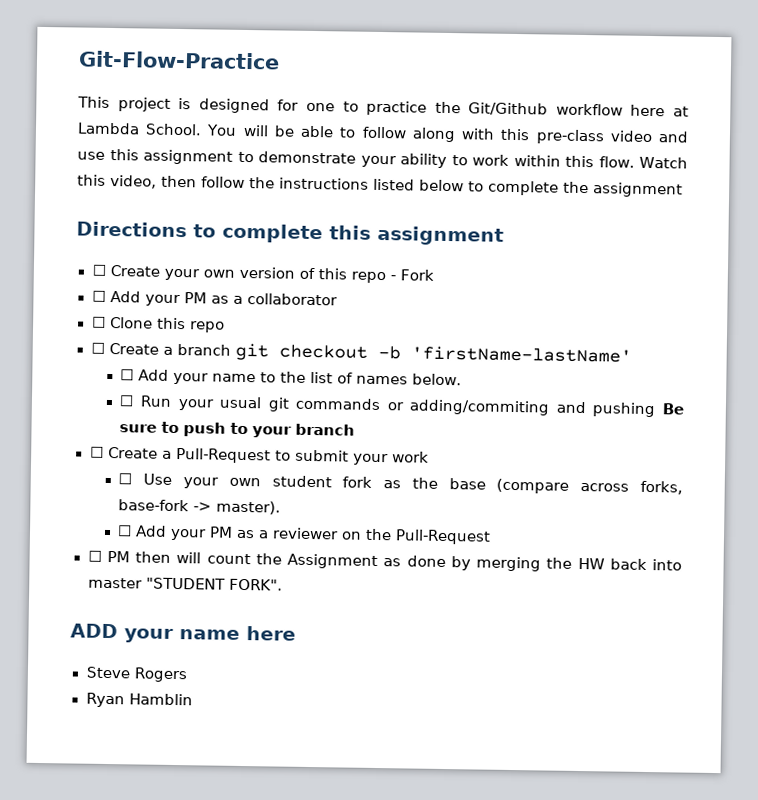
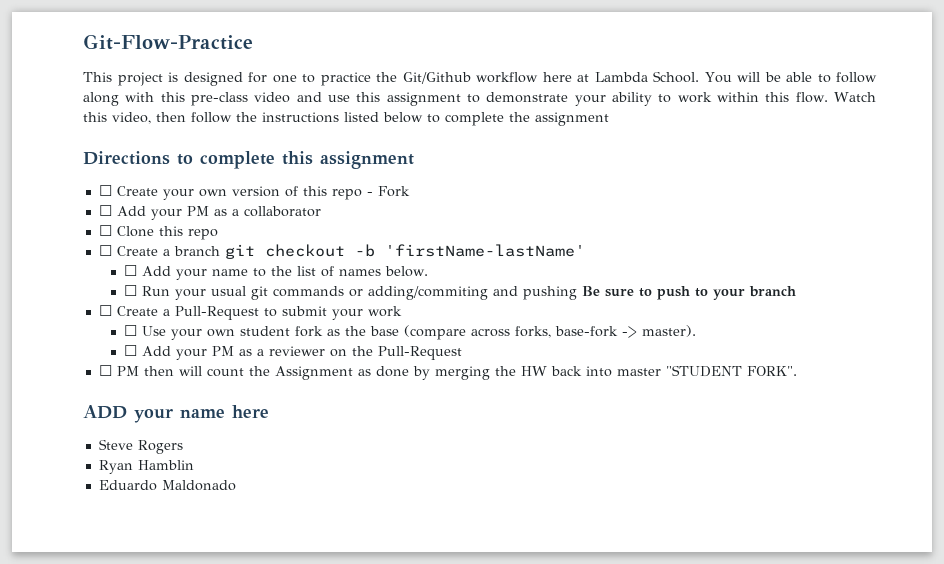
+ Eduardo Maldonado

